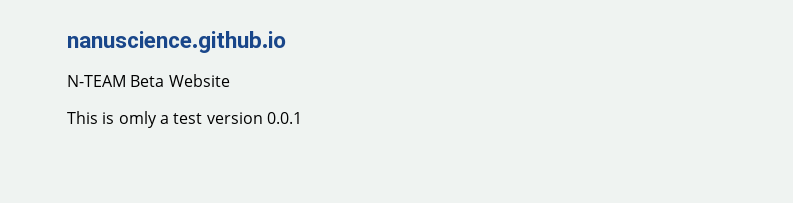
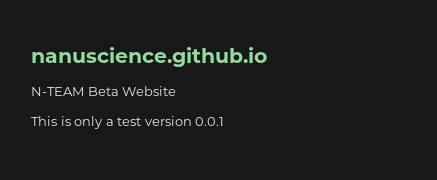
- This is omly a test version 0.0.1
+ This is only a test version 0.0.1

